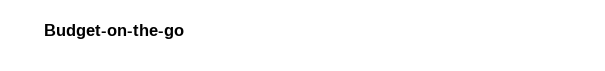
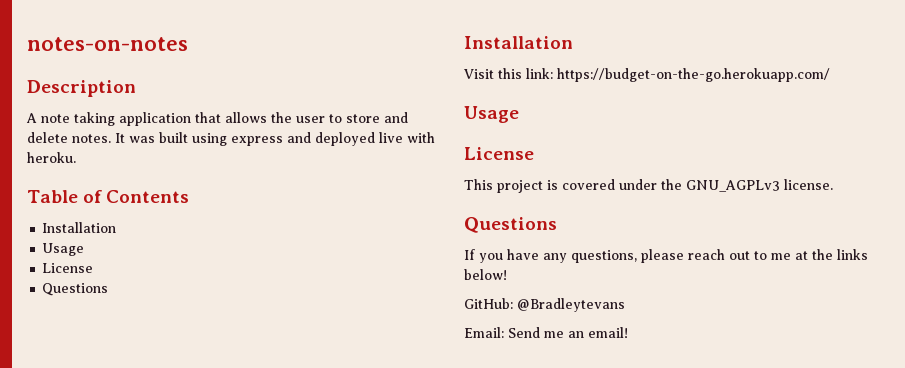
- Budget-on-the-go
+ notes-on-notes
+ Description
+ A note taking application that allows the user to store and delete notes. It was built using express and deployed live with heroku.
+ Table of Contents
+ Installation
+ Usage
+ License
+ Questions
+ Installation
+ Visit this link: https://budget-on-the-go.herokuapp.com/
+ Usage
+ License
+ This project is covered under the GNU_AGPLv3 license.
+ Questions
+ If you have any questions, please reach out to me at the links below!
+ GitHub: @Bradleytevans
+ Email: Send me an email!

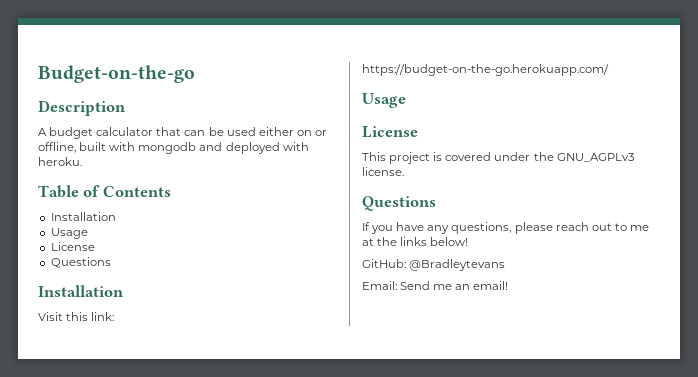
- notes-on-notes
+ Budget-on-the-go
- A note taking application that allows the user to store and delete notes. It was built using express and deployed live with heroku.
+ A budget calculator that can be used either on or offline, built with mongodb and deployed with heroku.

